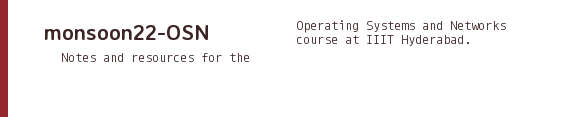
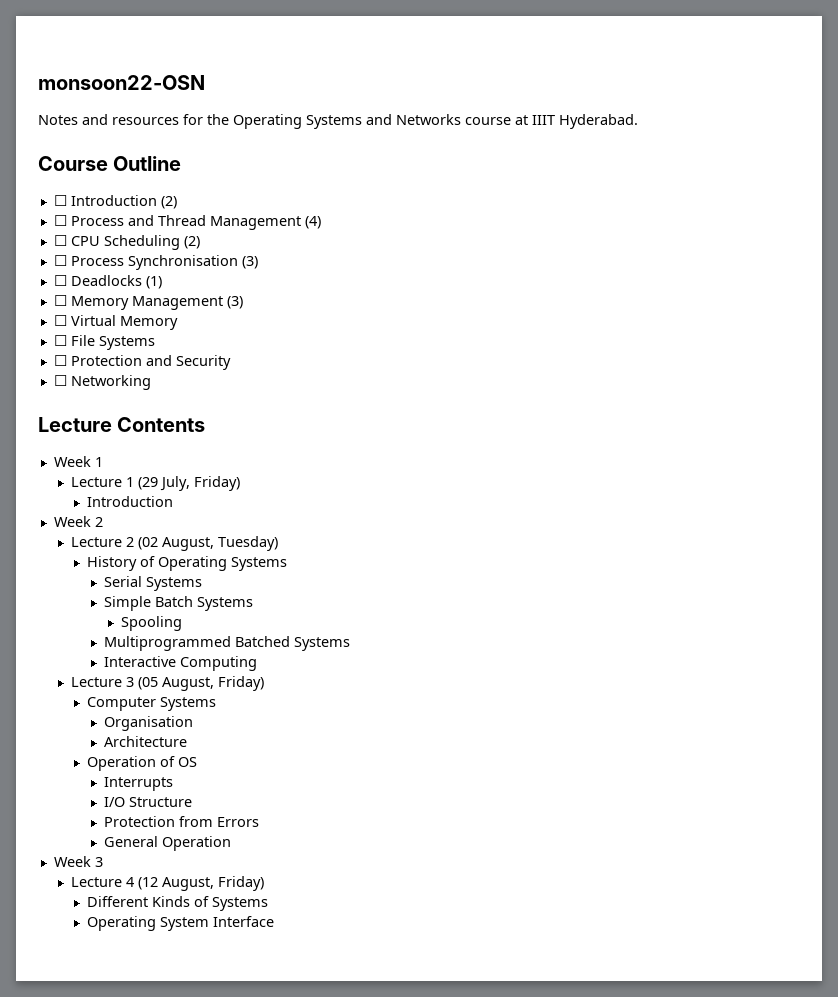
+ Course Outline
+ ☐ Introduction (2)
+ ☐ Process and Thread Management (4)
+ ☐ CPU Scheduling (2)
+ ☐ Process Synchronisation (3)
+ ☐ Deadlocks (1)
+ ☐ Memory Management (3)
+ ☐ Virtual Memory
+ ☐ File Systems
+ ☐ Protection and Security
+ ☐ Networking
+ Lecture Contents
+ Week 1
+ Lecture 1 (29 July, Friday)
+ Introduction
+ Week 2
+ Lecture 2 (02 August, Tuesday)
+ History of Operating Systems
+ Serial Systems
+ Simple Batch Systems
+ Spooling
+ Multiprogrammed Batched Systems
+ Interactive Computing
+ Lecture 3 (05 August, Friday)
+ Computer Systems
+ Organisation
+ Architecture
+ Operation of OS
+ Interrupts
+ I/O Structure
+ Protection from Errors
+ General Operation
+ Week 3
+ Lecture 4 (12 August, Friday)
+ Different Kinds of Systems
+ Operating System Interface

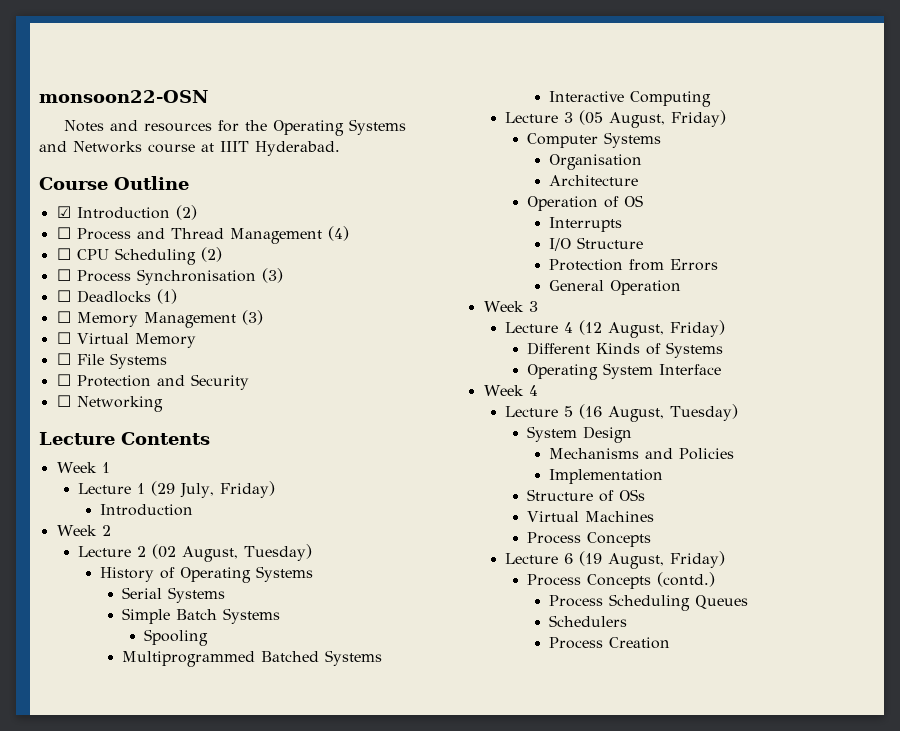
- ☐ Introduction (2)
+ ☑ Introduction (2)
+ Week 4
+ Lecture 5 (16 August, Tuesday)
+ System Design
+ Mechanisms and Policies
+ Implementation
+ Structure of OSs
+ Virtual Machines
+ Process Concepts
+ Lecture 6 (19 August, Friday)
+ Process Concepts (contd.)
+ Process Scheduling Queues
+ Schedulers
+ Process Creation

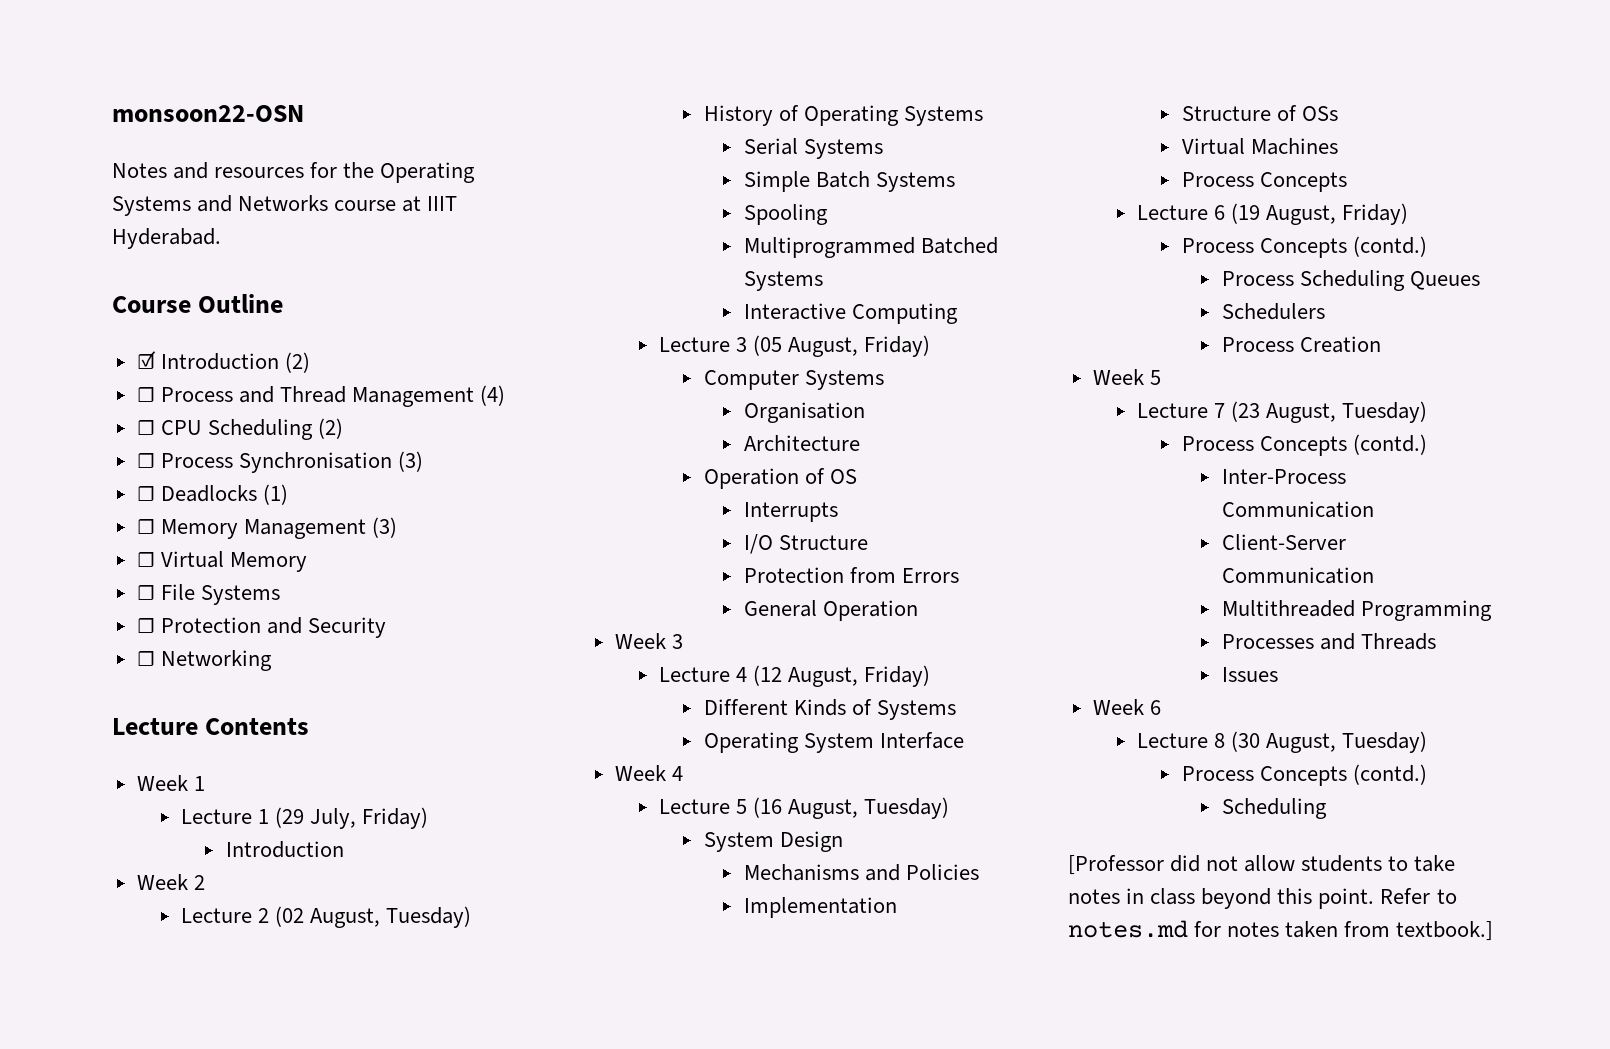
+ Week 5
+ Lecture 7 (23 August, Tuesday)
+ Process Concepts (contd.)
+ Inter-Process Communication
+ Client-Server Communication
+ Multithreaded Programming
+ Processes and Threads
+ Issues
+ Week 6
+ Lecture 8 (30 August, Tuesday)
+ Process Concepts (contd.)
+ Scheduling
+ [Professor did not allow students to take notes in class beyond this point. Refer to notes.md for notes taken from textbook.]

